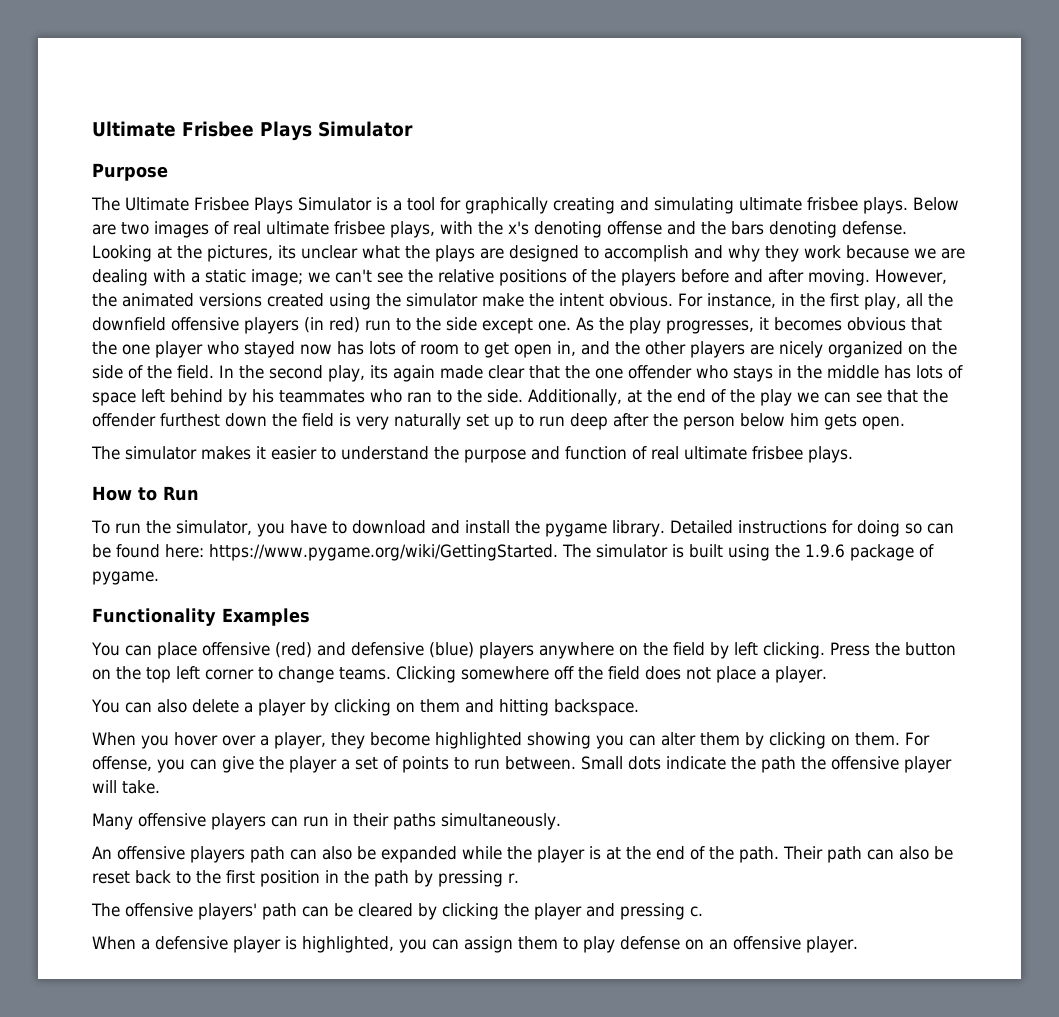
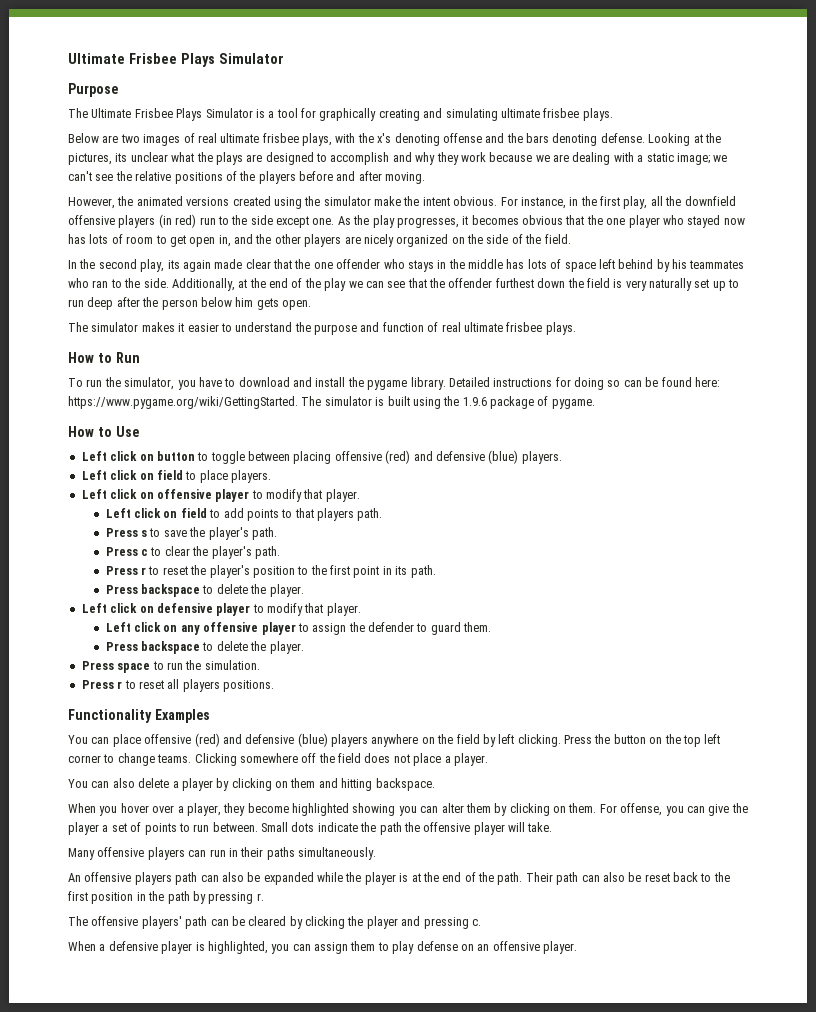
- The Ultimate Frisbee Plays Simulator is a tool for graphically creating and simulating ultimate frisbee plays. Below are two images of real ultimate frisbee plays, with the x's denoting offense and the bars denoting defense.
+ The Ultimate Frisbee Plays Simulator is a tool for graphically creating and simulating ultimate frisbee plays.
+ Below are two images of real ultimate frisbee plays, with the x's denoting offense and the bars denoting defense.
- Looking at the pictures, its unclear what the plays are designed to accomplish and why they work because we are dealing with a static image; we can't see the relative positions of the players before and after moving. However, the animated versions created using the simulator make the intent obvious.
+ Looking at the pictures, its unclear what the plays are designed to accomplish and why they work because we are dealing with a static image; we can't see the relative positions of the players before and after moving.
+ However, the animated versions created using the simulator make the intent obvious.
- As the play progresses, it becomes obvious that the one player who stayed now has lots of room to get open in, and the other players are nicely organized on the side of the field. In the second play, its again made clear that the one offender who stays in the middle has lots of space left behind by his teammates who ran to the side.
+ As the play progresses, it becomes obvious that the one player who stayed now has lots of room to get open in, and the other players are nicely organized on the side of the field.
+ In the second play, its again made clear that the one offender who stays in the middle has lots of space left behind by his teammates who ran to the side.
+ How to Use
+ Left click on button to toggle between placing offensive (red) and defensive (blue) players.
+ Left click on field to place players.
+ Left click on offensive player to modify that player.
+ Left click on field to add points to that players path.
+ Press s to save the player's path.
+ Press c to clear the player's path.
+ Press r to reset the player's position to the first point in its path.
+ Press backspace to delete the player.
+ Left click on defensive player to modify that player.
+ Left click on any offensive player to assign the defender to guard them.
+ Press backspace to delete the player.
+ Press space to run the simulation.
+ Press r to reset all players positions.

